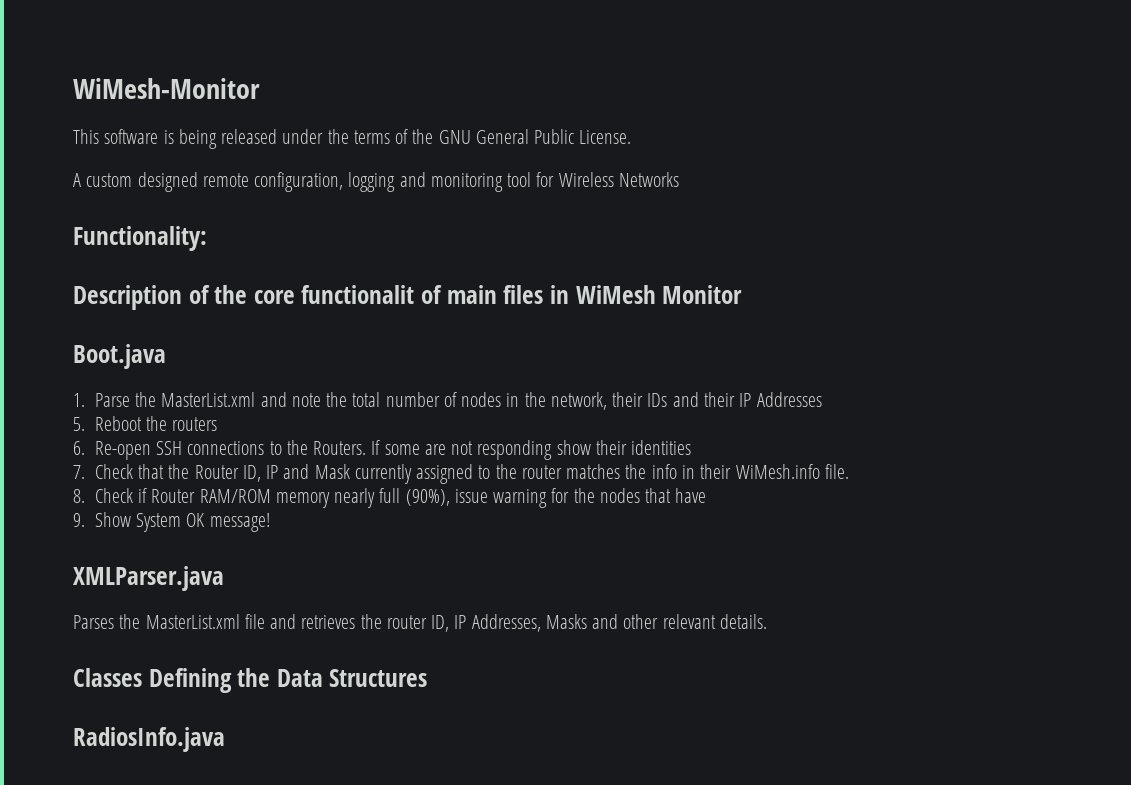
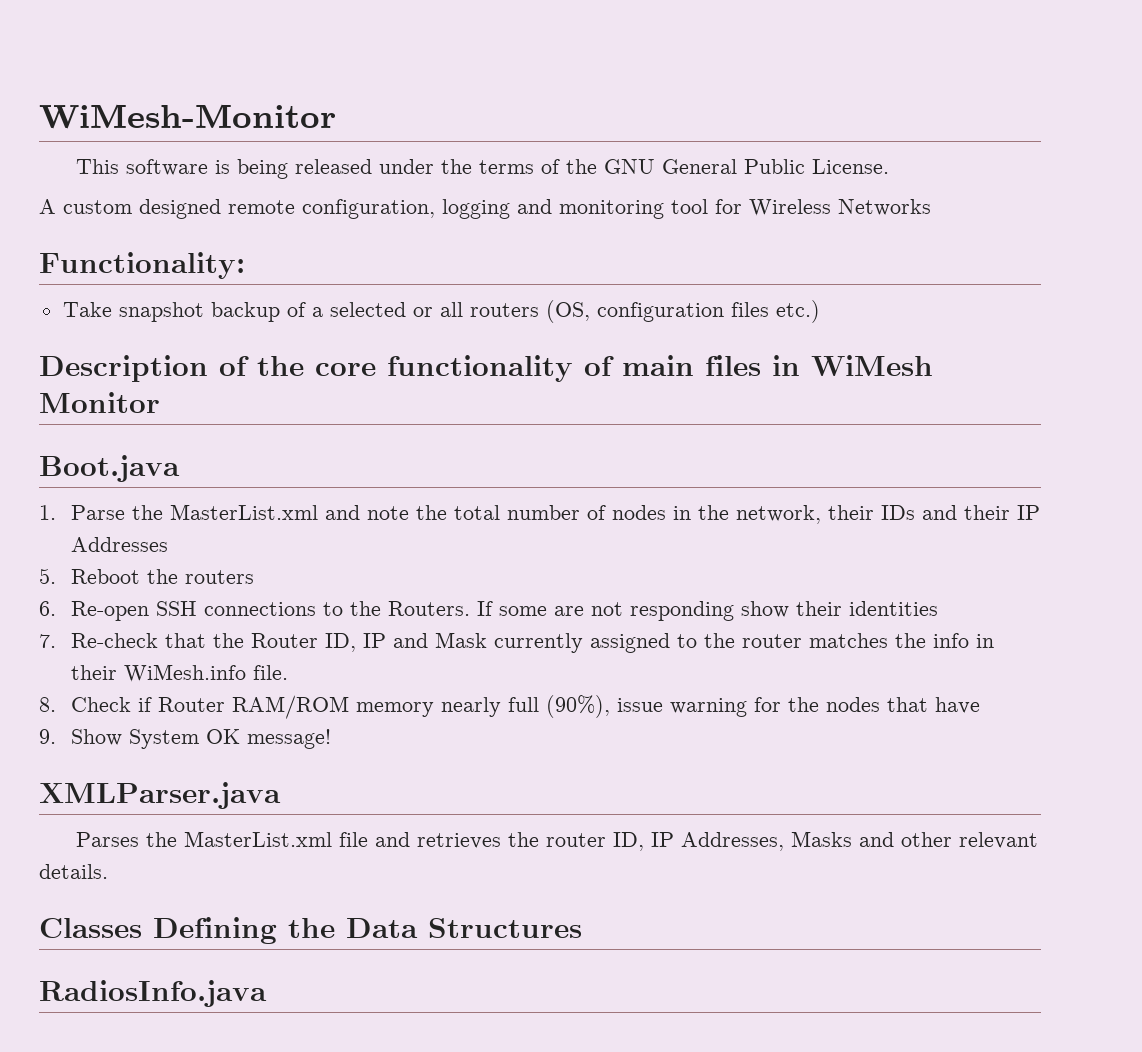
+ Take snapshot backup of a selected or all routers (OS, configuration files etc.)
- Description of the core functionalit of main files in WiMesh Monitor
+ Description of the core functionality of main files in WiMesh Monitor
- 7. Check that the Router ID, IP and Mask currently assigned to the router matches the info in their WiMesh.info file.
+ 7. Re-check that the Router ID, IP and Mask currently assigned to the router matches the info in their WiMesh.info file.

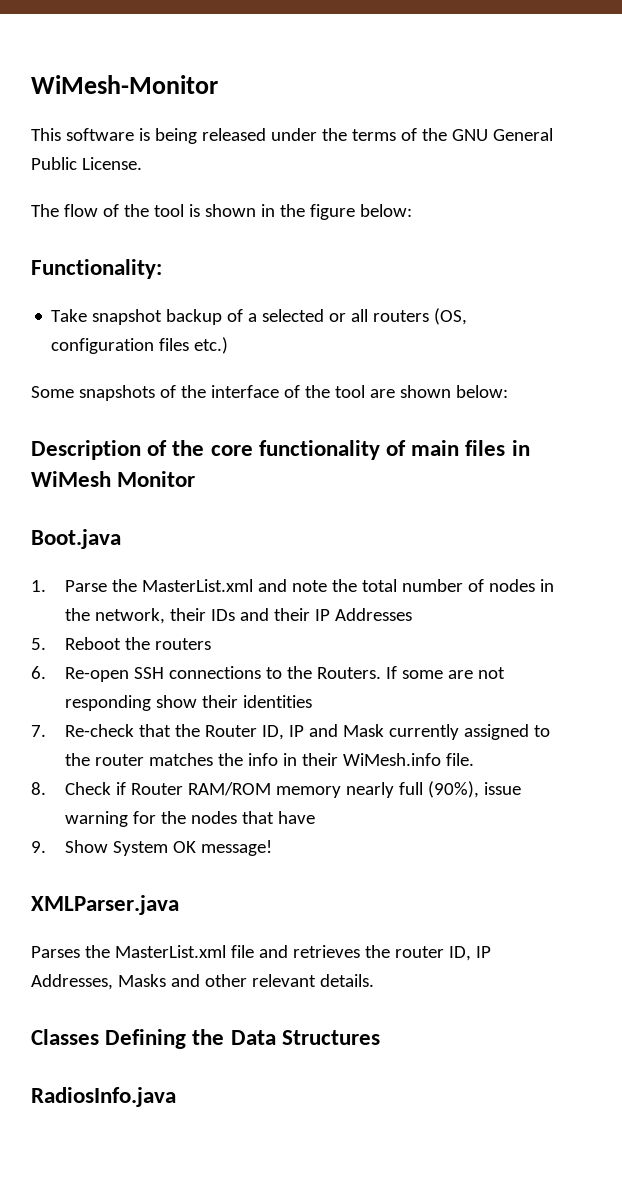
- A custom designed remote configuration, logging and monitoring tool for Wireless Networks
+ The flow of the tool is shown in the figure below:
+ Some snapshots of the interface of the tool are shown below:

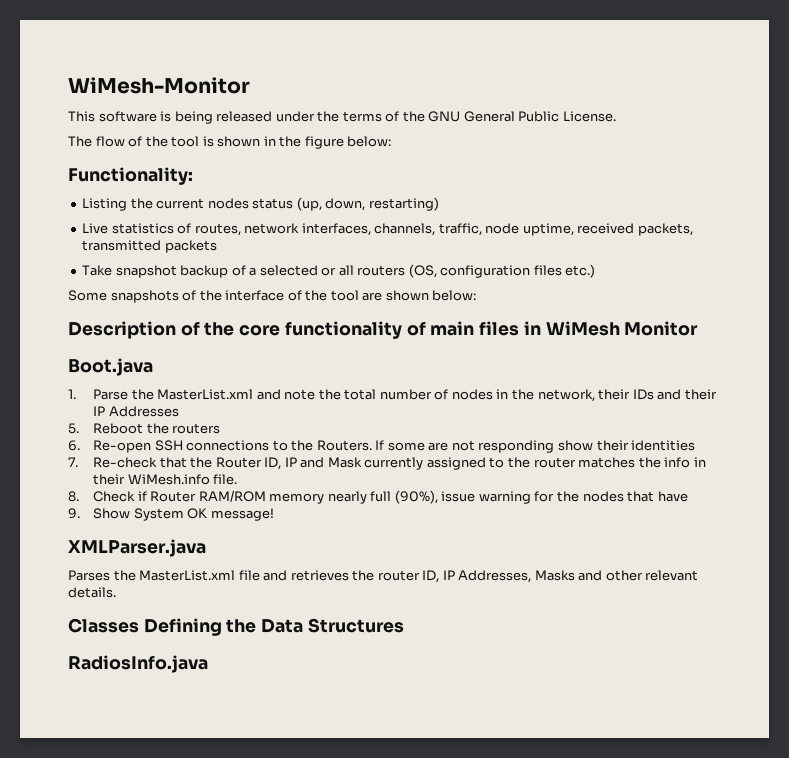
+ Listing the current nodes status (up, down, restarting)
+ Live statistics of routes, network interfaces, channels, traffic, node uptime, received packets, transmitted packets

